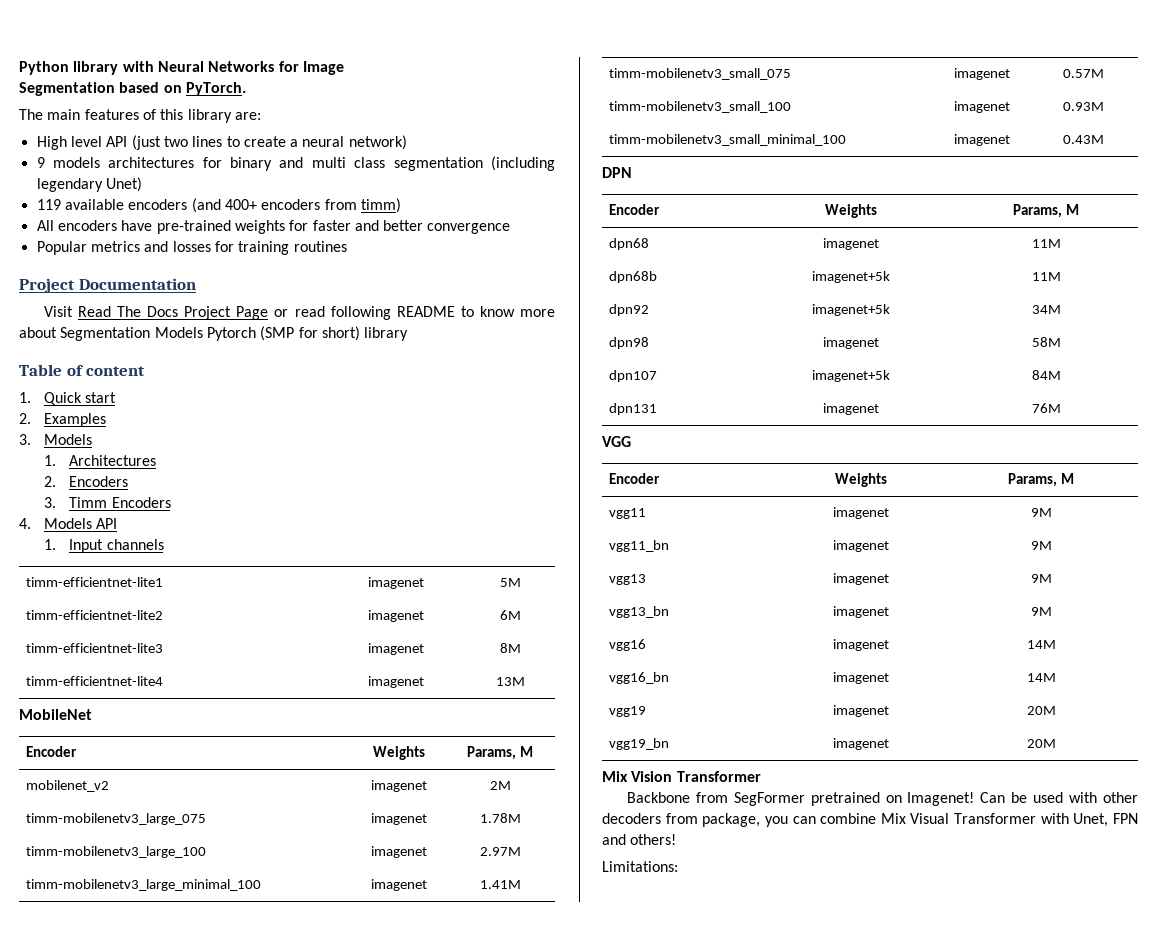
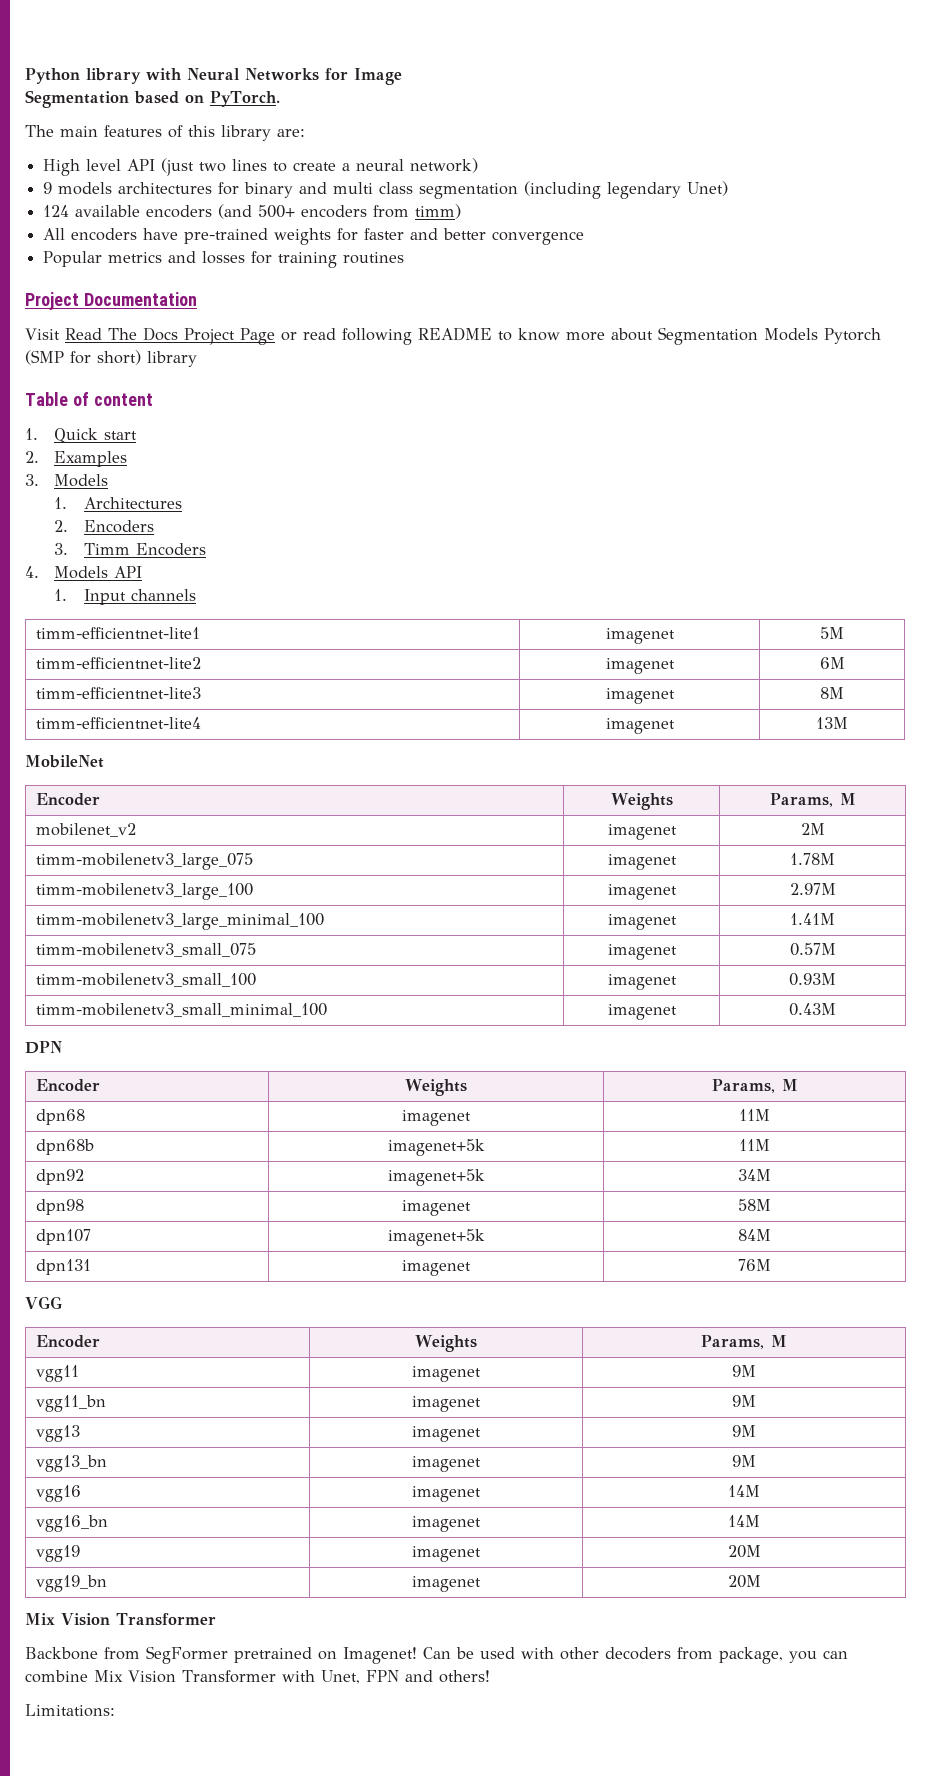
- 119 available encoders (and 400+ encoders from timm)
+ 124 available encoders (and 500+ encoders from timm)
- Can be used with other decoders from package, you can combine Mix Visual Transformer with Unet, FPN and others!
+ Can be used with other decoders from package, you can combine Mix Vision Transformer with Unet, FPN and others!

